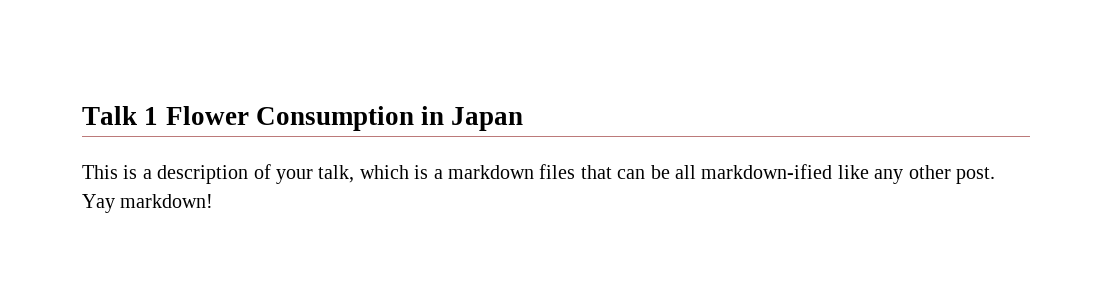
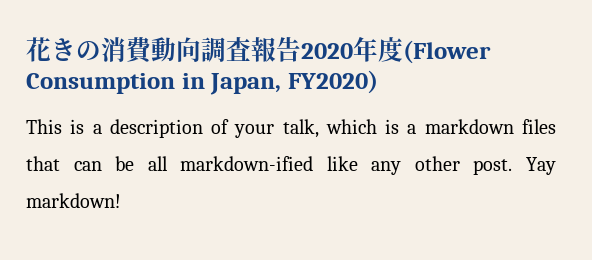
- Talk 1 Flower Consumption in Japan
+ 花きの消費動向調査報告2020年度(Flower Consumption in Japan, FY2020)

